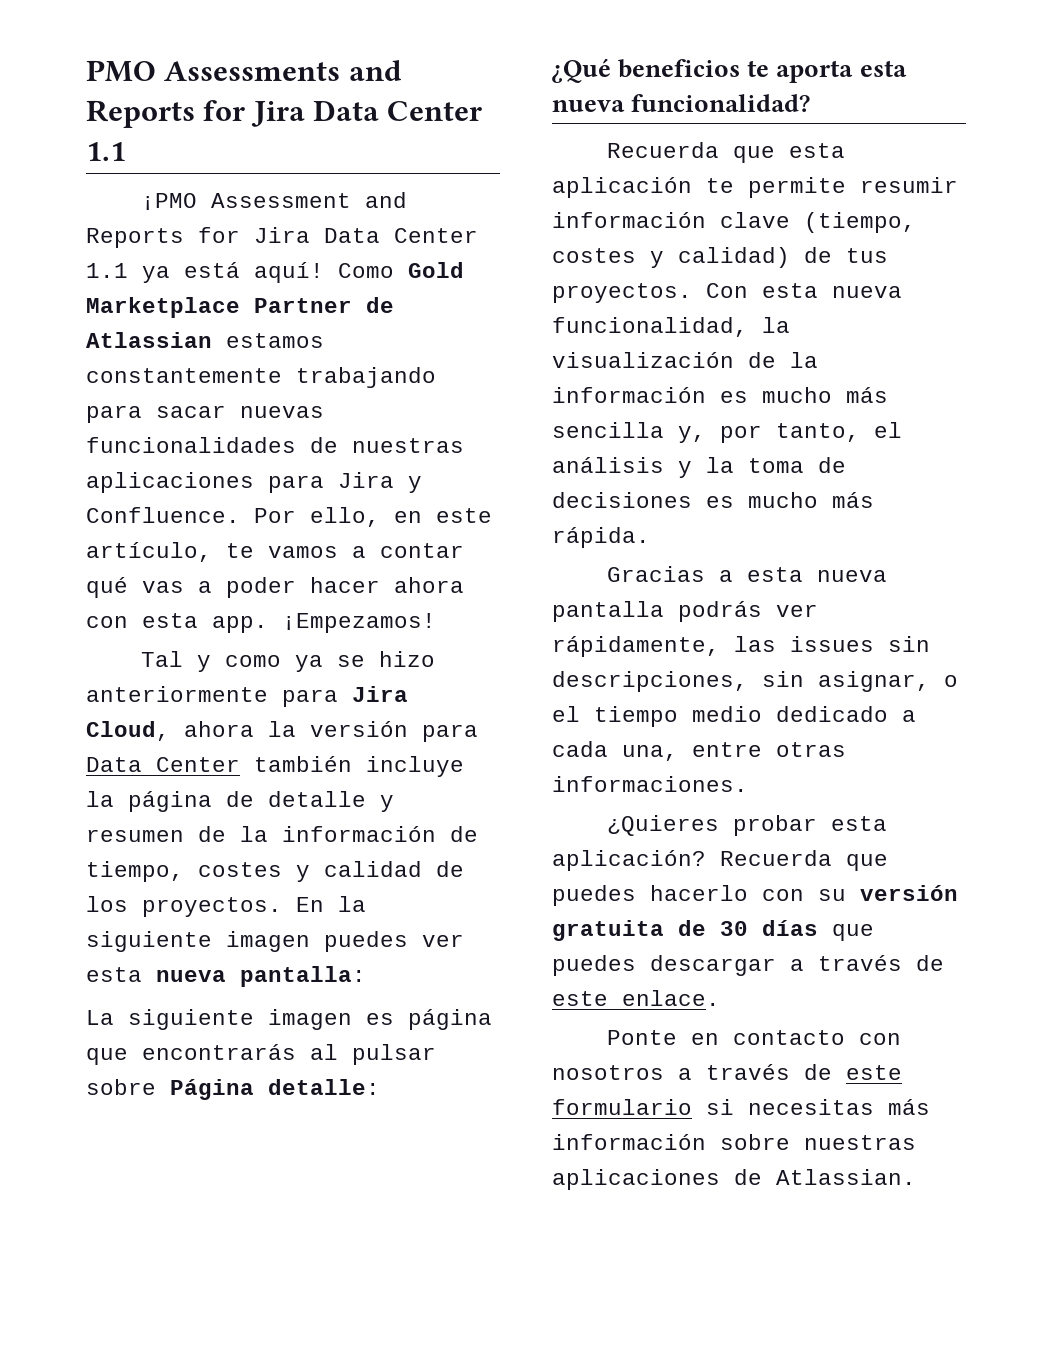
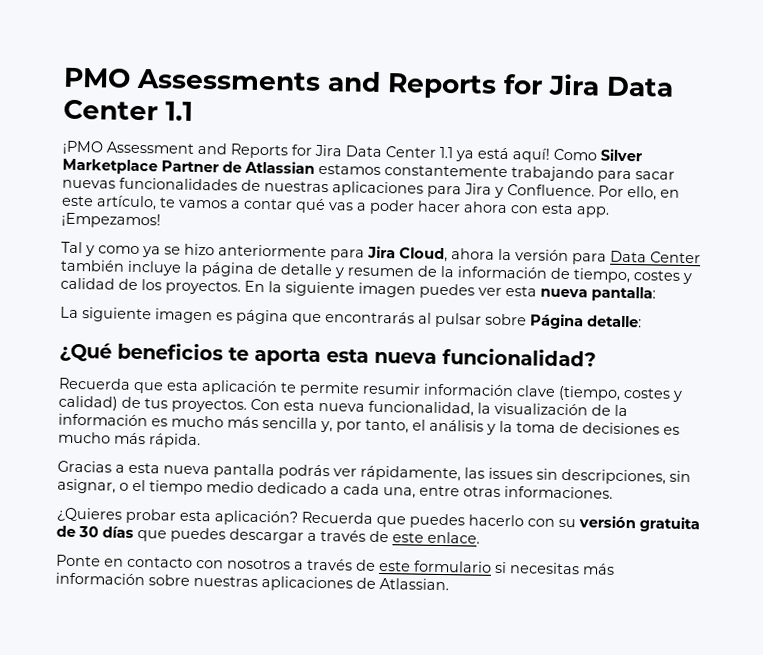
- Como Gold Marketplace Partner de Atlassian estamos constantemente trabajando para sacar nuevas funcionalidades de nuestras aplicaciones para Jira y Confluence.
+ Como Silver Marketplace Partner de Atlassian estamos constantemente trabajando para sacar nuevas funcionalidades de nuestras aplicaciones para Jira y Confluence.

